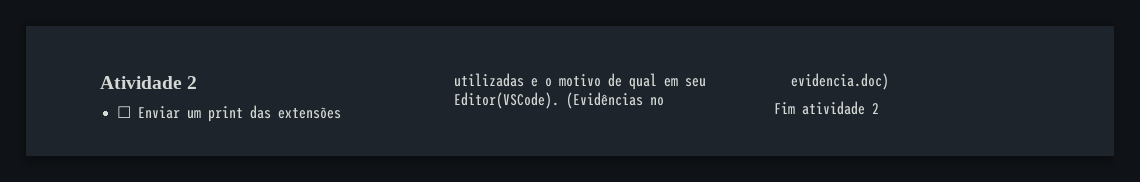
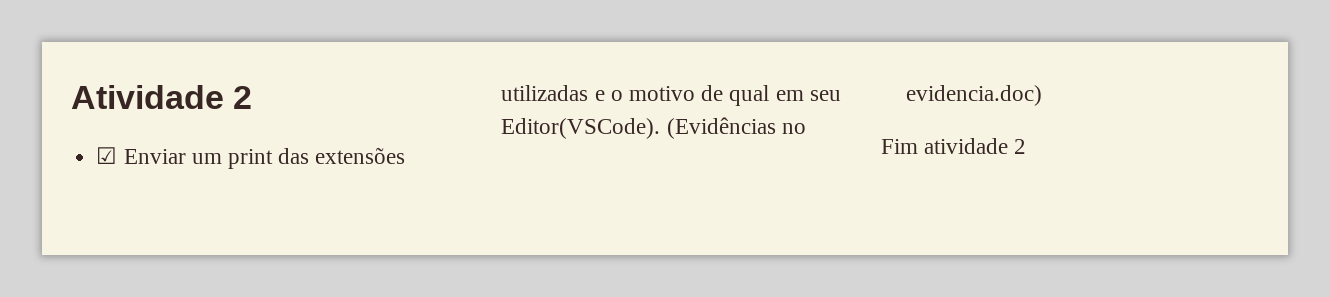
- ☐ Enviar um print das extensões utilizadas e o motivo de qual em seu Editor(VSCode).
+ ☑ Enviar um print das extensões utilizadas e o motivo de qual em seu Editor(VSCode).

